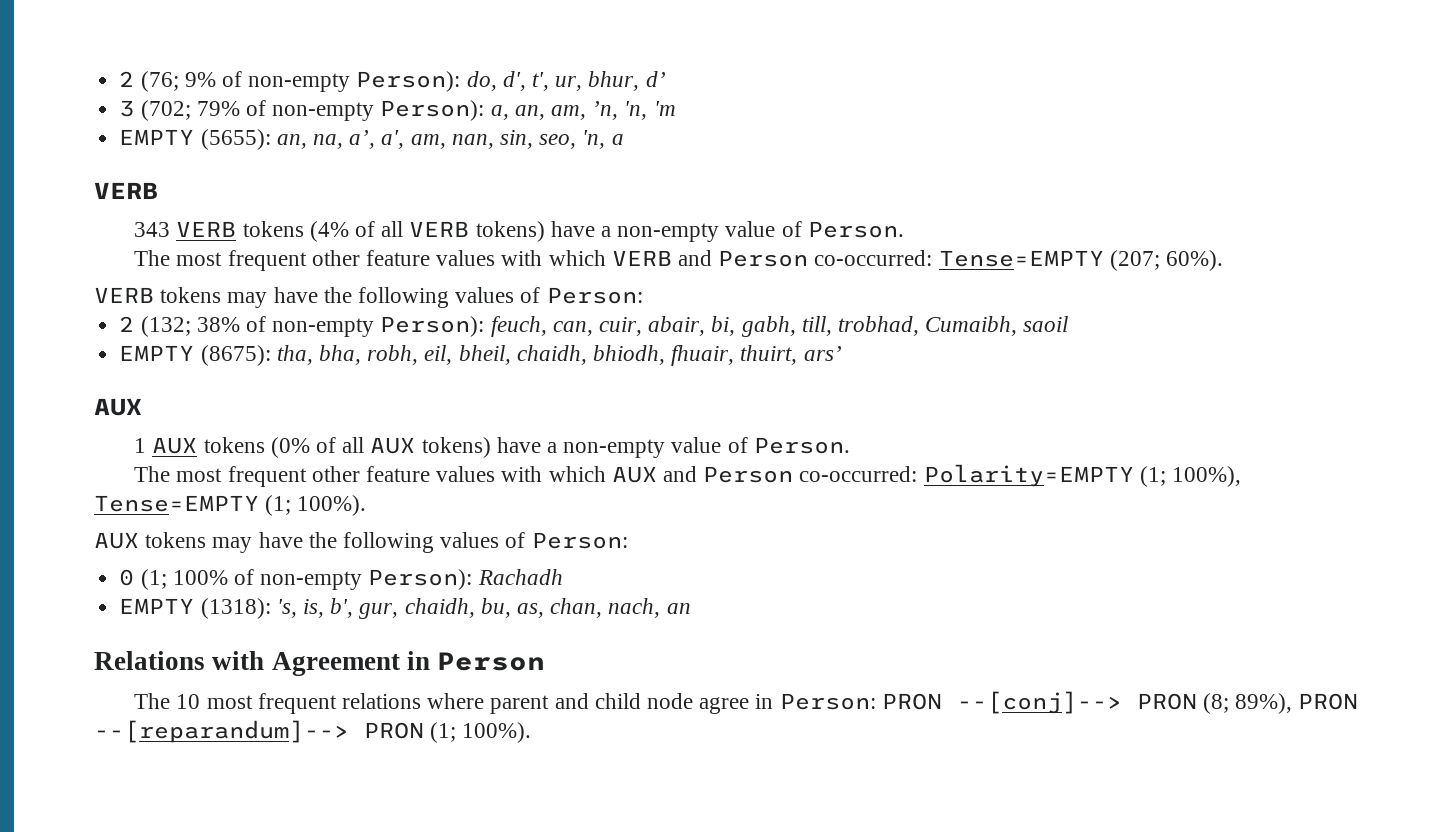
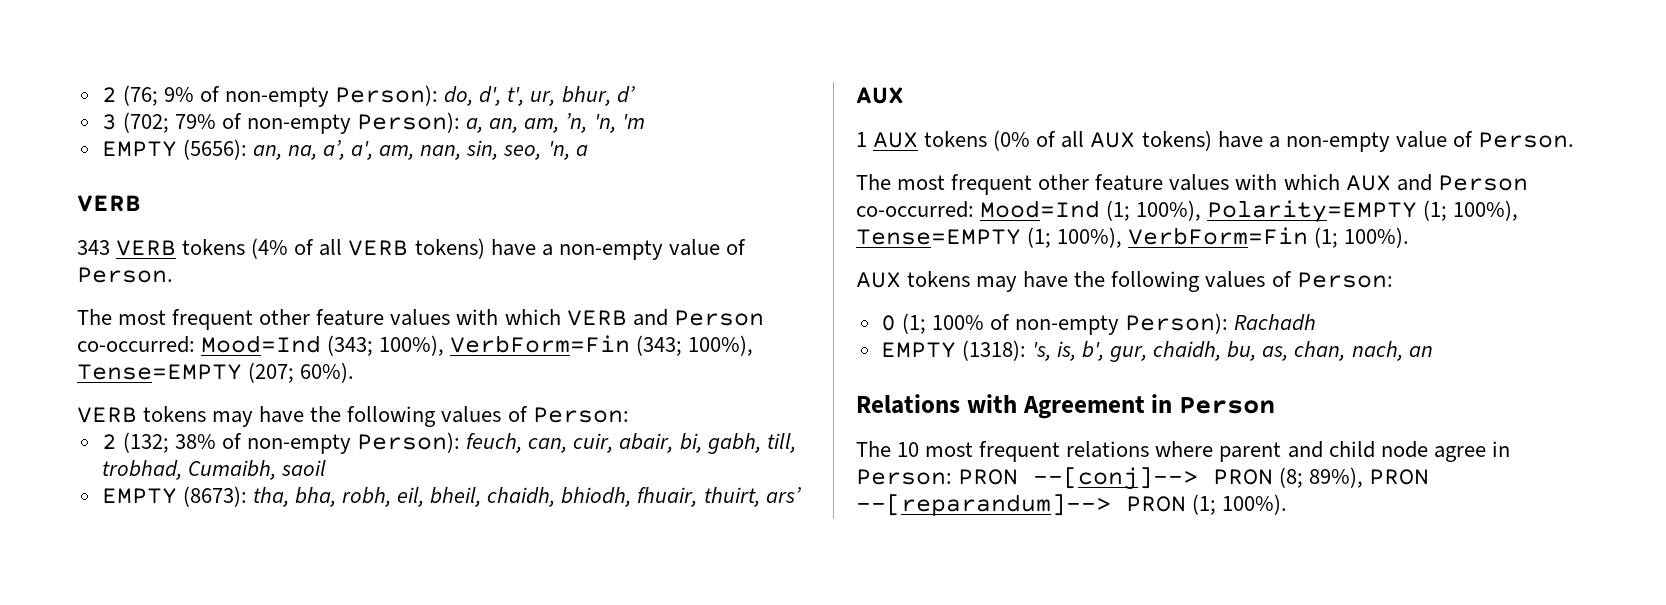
- EMPTY (5655): an, na, a’, a', am, nan, sin, seo, 'n, a
+ EMPTY (5656): an, na, a’, a', am, nan, sin, seo, 'n, a
- The most frequent other feature values with which VERB and Person co-occurred: Tense=EMPTY (207; 60%).
+ The most frequent other feature values with which VERB and Person co-occurred: Mood=Ind (343; 100%), VerbForm=Fin (343; 100%), Tense=EMPTY (207; 60%).
- EMPTY (8675): tha, bha, robh, eil, bheil, chaidh, bhiodh, fhuair, thuirt, ars’
+ EMPTY (8673): tha, bha, robh, eil, bheil, chaidh, bhiodh, fhuair, thuirt, ars’
- The most frequent other feature values with which AUX and Person co-occurred: Polarity=EMPTY (1; 100%), Tense=EMPTY (1; 100%).
+ The most frequent other feature values with which AUX and Person co-occurred: Mood=Ind (1; 100%), Polarity=EMPTY (1; 100%), Tense=EMPTY (1; 100%), VerbForm=Fin (1; 100%).

